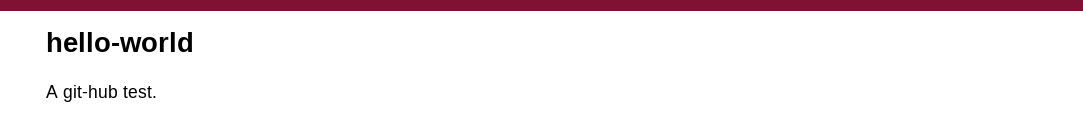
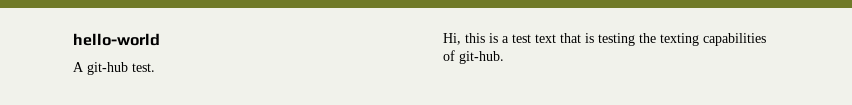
+ Hi, this is a test text that is testing the texting capabilities of git-hub.

